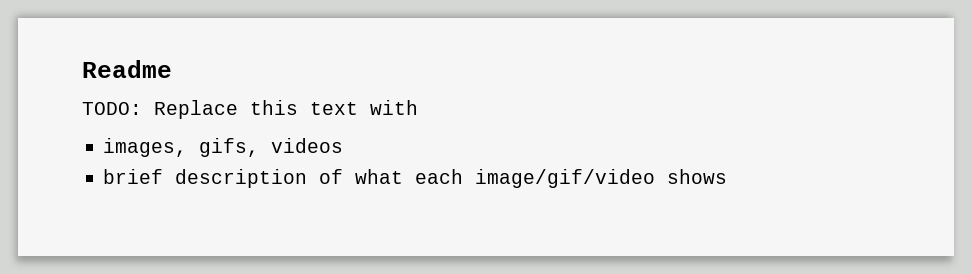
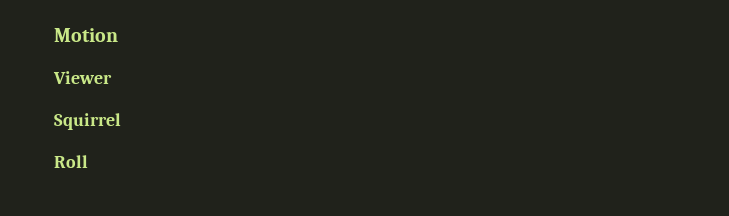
- Readme
- TODO: Replace this text with
- images, gifs, videos
- brief description of what each image/gif/video shows
+ Motion
+ Viewer
+ Squirrel
+ Roll

